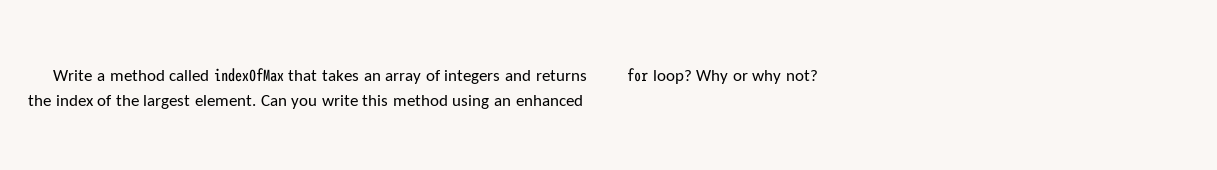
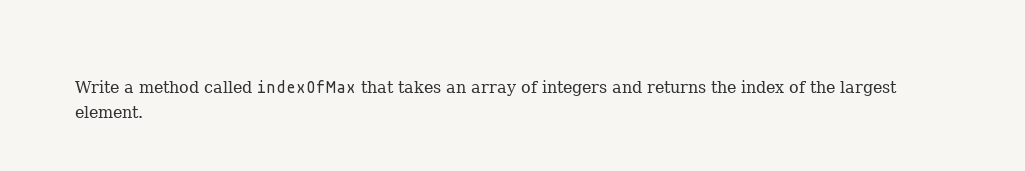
- Can you write this method using an enhanced for loop? Why or why not?

